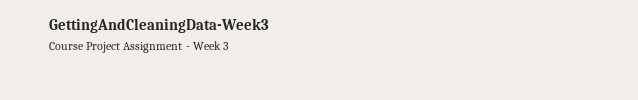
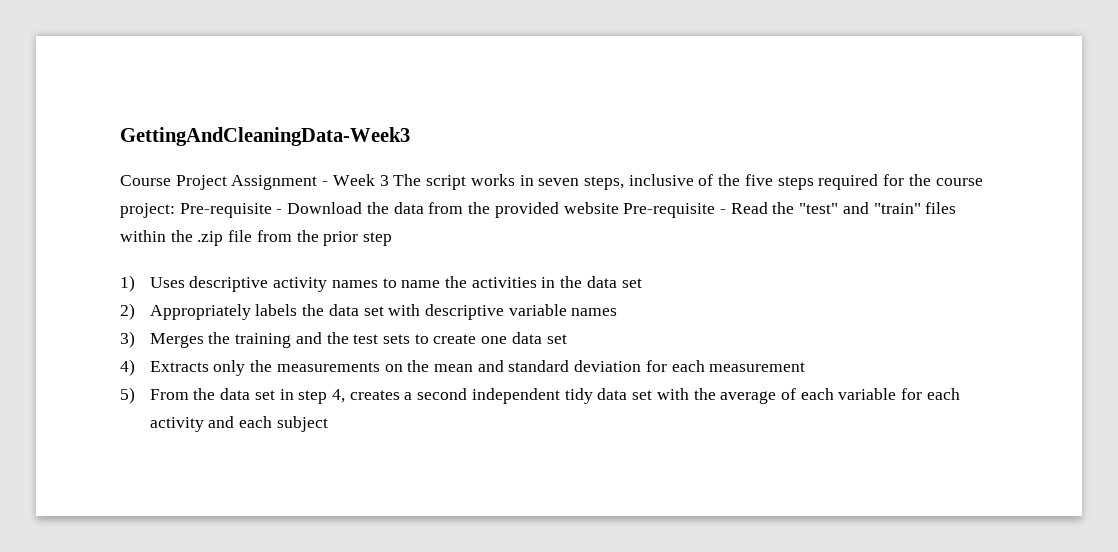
- Course Project Assignment - Week 3
+ Course Project Assignment - Week 3 The script works in seven steps, inclusive of the five steps required for the course project: Pre-requisite - Download the data from the provided website Pre-requisite - Read the "test" and "train" files within the .zip file from the prior step
+ 1) Uses descriptive activity names to name the activities in the data set
+ 2) Appropriately labels the data set with descriptive variable names
+ 3) Merges the training and the test sets to create one data set
+ 4) Extracts only the measurements on the mean and standard deviation for each measurement
+ 5) From the data set in step 4, creates a second independent tidy data set with the average of each variable for each activity and each subject

